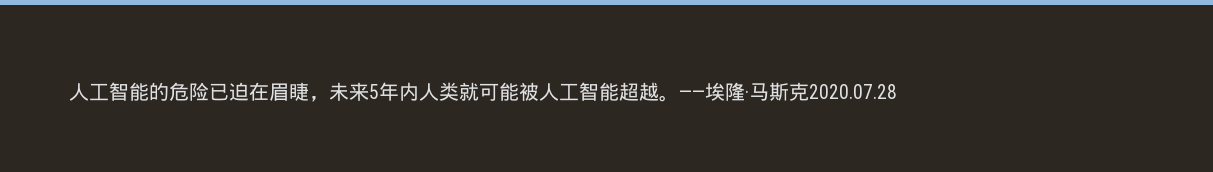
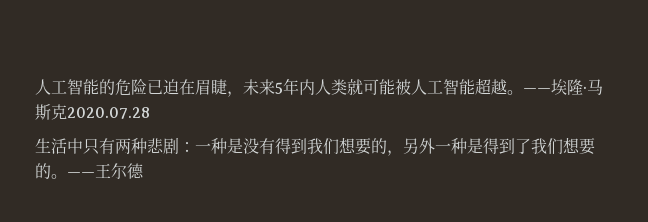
+ 生活中只有两种悲剧：一种是没有得到我们想要的，另外一种是得到了我们想要的。——王尔德

